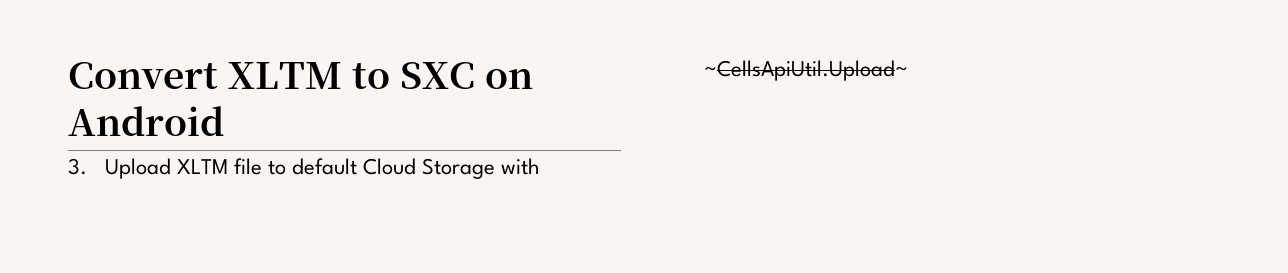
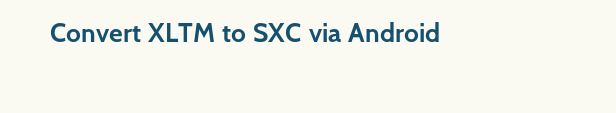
- Convert XLTM to SXC on Android
+ Convert XLTM to SXC via Android
- 3. Upload XLTM file to default Cloud Storage with ~CellsApiUtil.Upload~

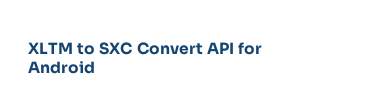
- Convert XLTM to SXC via Android
+ XLTM to SXC Convert API for Android

